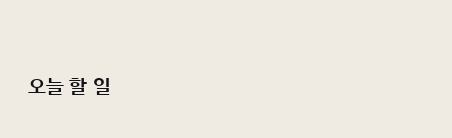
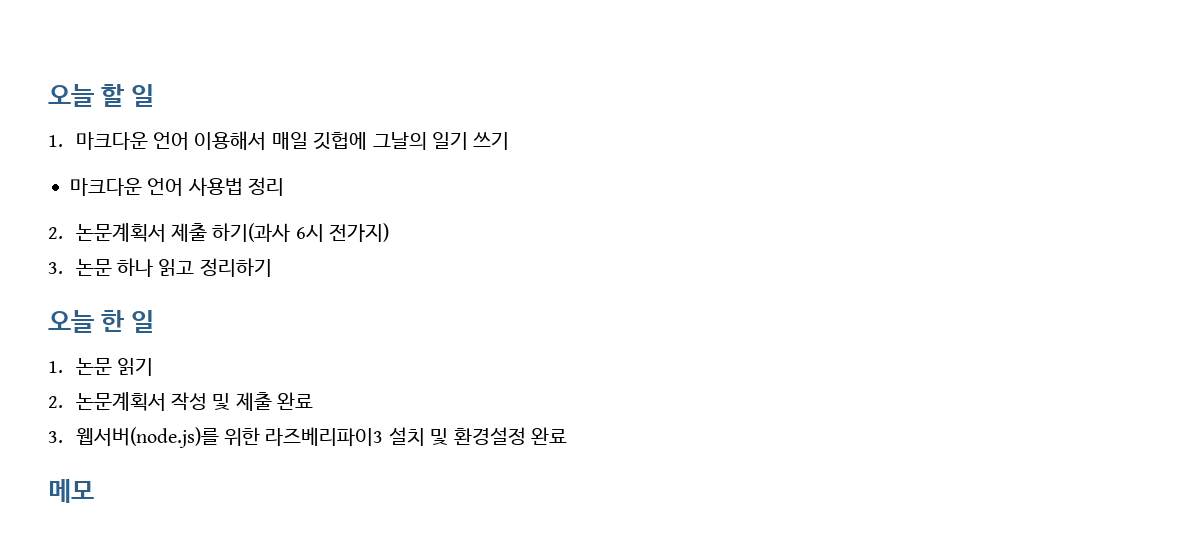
+ 1. 마크다운 언어 이용해서 매일 깃헙에 그날의 일기 쓰기
+ 마크다운 언어 사용법 정리
+ 2. 논문계획서 제출 하기(과사 6시 전가지)
+ 3. 논문 하나 읽고 정리하기
+ 오늘 한 일
+ 1. 논문 읽기
+ 2. 논문계획서 작성 및 제출 완료
+ 3. 웹서버(node.js)를 위한 라즈베리파이3 설치 및 환경설정 완료
+ 메모

